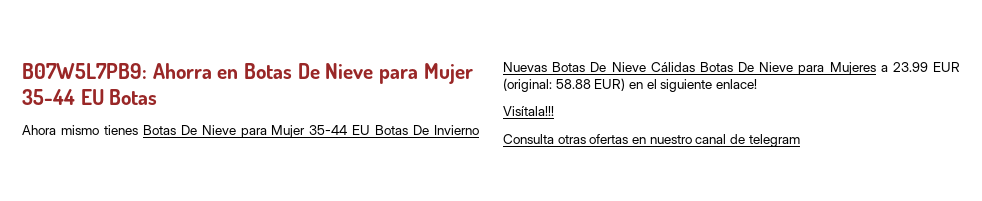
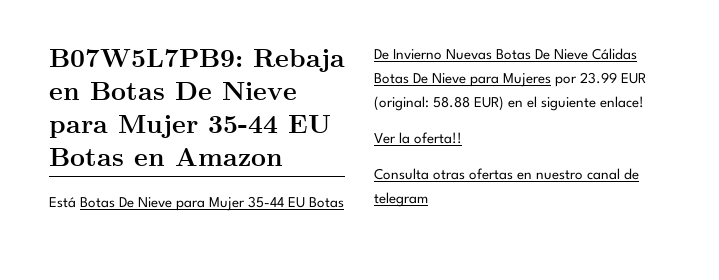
- B07W5L7PB9: Ahorra en Botas De Nieve para Mujer 35-44 EU Botas
- Ahora mismo tienes Botas De Nieve para Mujer 35-44 EU Botas De Invierno Nuevas Botas De Nieve Cálidas Botas De Nieve para Mujeres a 23.99 EUR (original: 58.88 EUR) en el siguiente enlace!
+ B07W5L7PB9: Rebaja en Botas De Nieve para Mujer 35-44 EU Botas en Amazon
+ Está Botas De Nieve para Mujer 35-44 EU Botas De Invierno Nuevas Botas De Nieve Cálidas Botas De Nieve para Mujeres por 23.99 EUR (original: 58.88 EUR) en el siguiente enlace!
- Visítala!!!
+ Ver la oferta!!

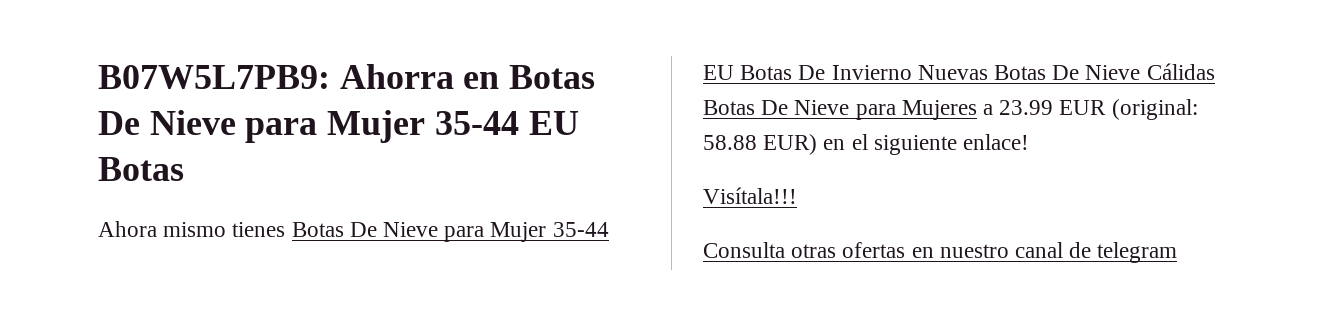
- B07W5L7PB9: Rebaja en Botas De Nieve para Mujer 35-44 EU Botas en Amazon
- Está Botas De Nieve para Mujer 35-44 EU Botas De Invierno Nuevas Botas De Nieve Cálidas Botas De Nieve para Mujeres por 23.99 EUR (original: 58.88 EUR) en el siguiente enlace!
+ B07W5L7PB9: Ahorra en Botas De Nieve para Mujer 35-44 EU Botas
+ Ahora mismo tienes Botas De Nieve para Mujer 35-44 EU Botas De Invierno Nuevas Botas De Nieve Cálidas Botas De Nieve para Mujeres a 23.99 EUR (original: 58.88 EUR) en el siguiente enlace!
- Ver la oferta!!
+ Visítala!!!

